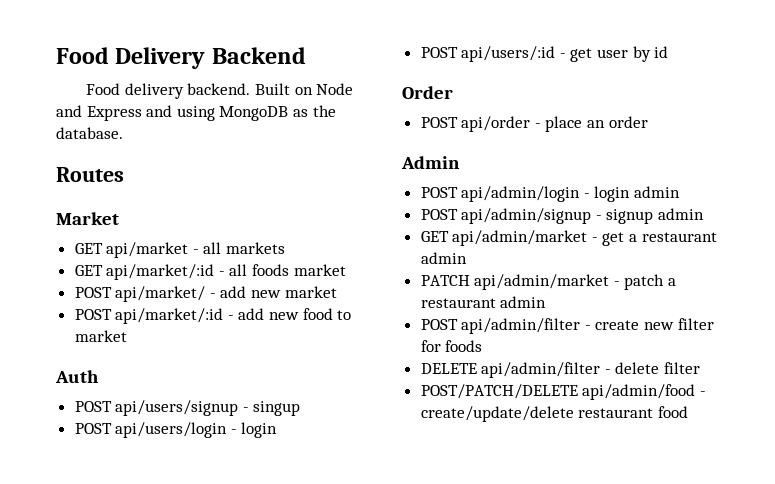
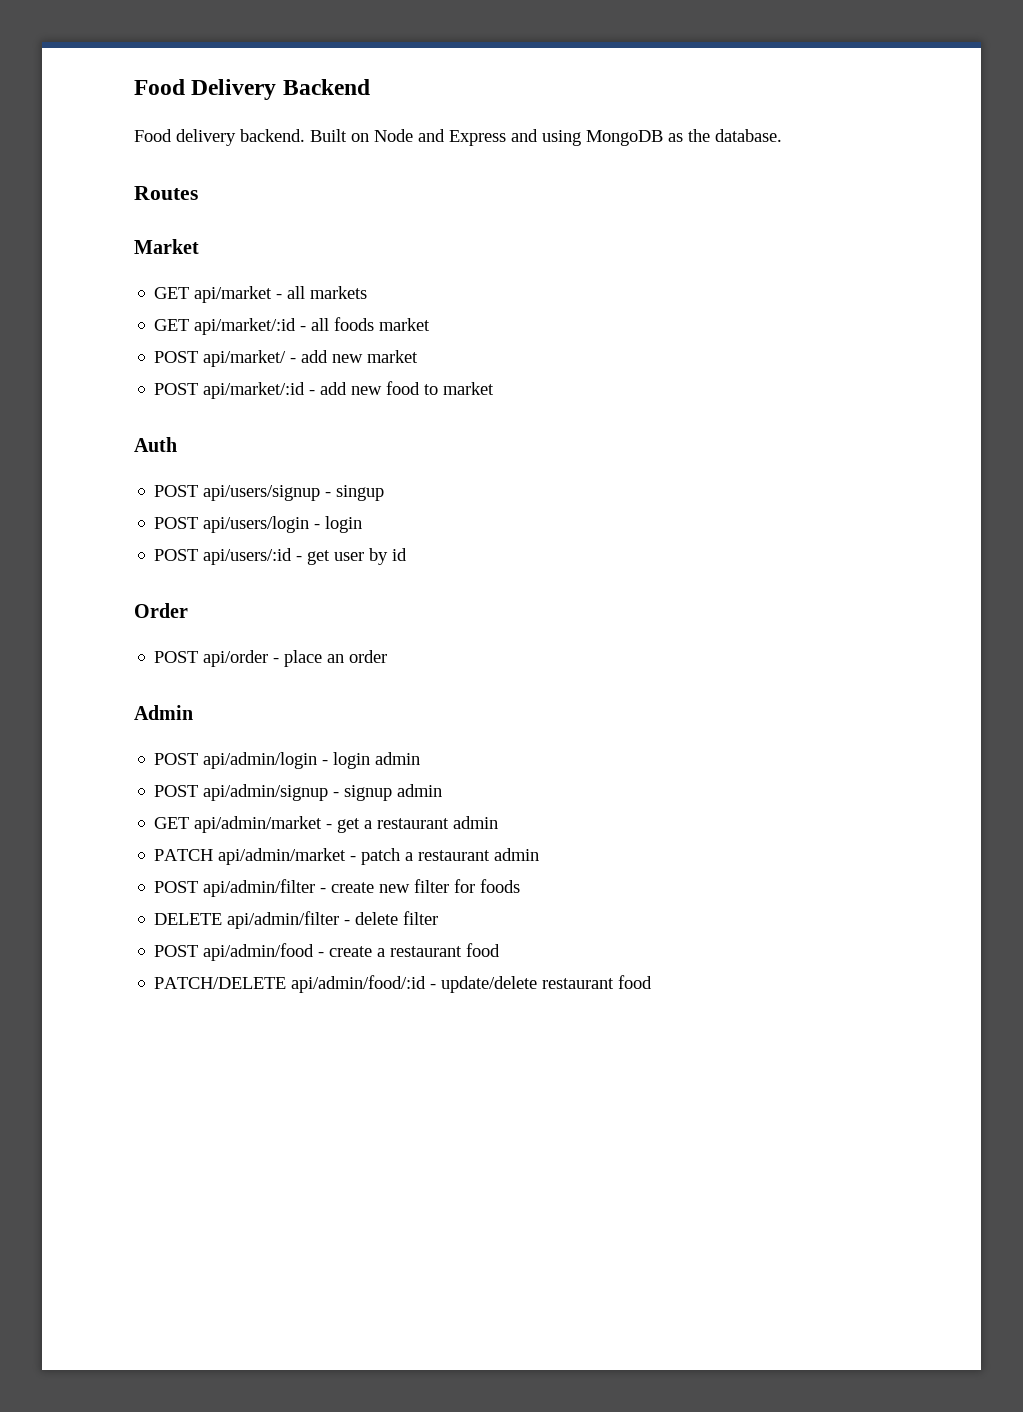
- POST/PATCH/DELETE api/admin/food - create/update/delete restaurant food
+ POST api/admin/food - create a restaurant food
+ PATCH/DELETE api/admin/food/:id - update/delete restaurant food

